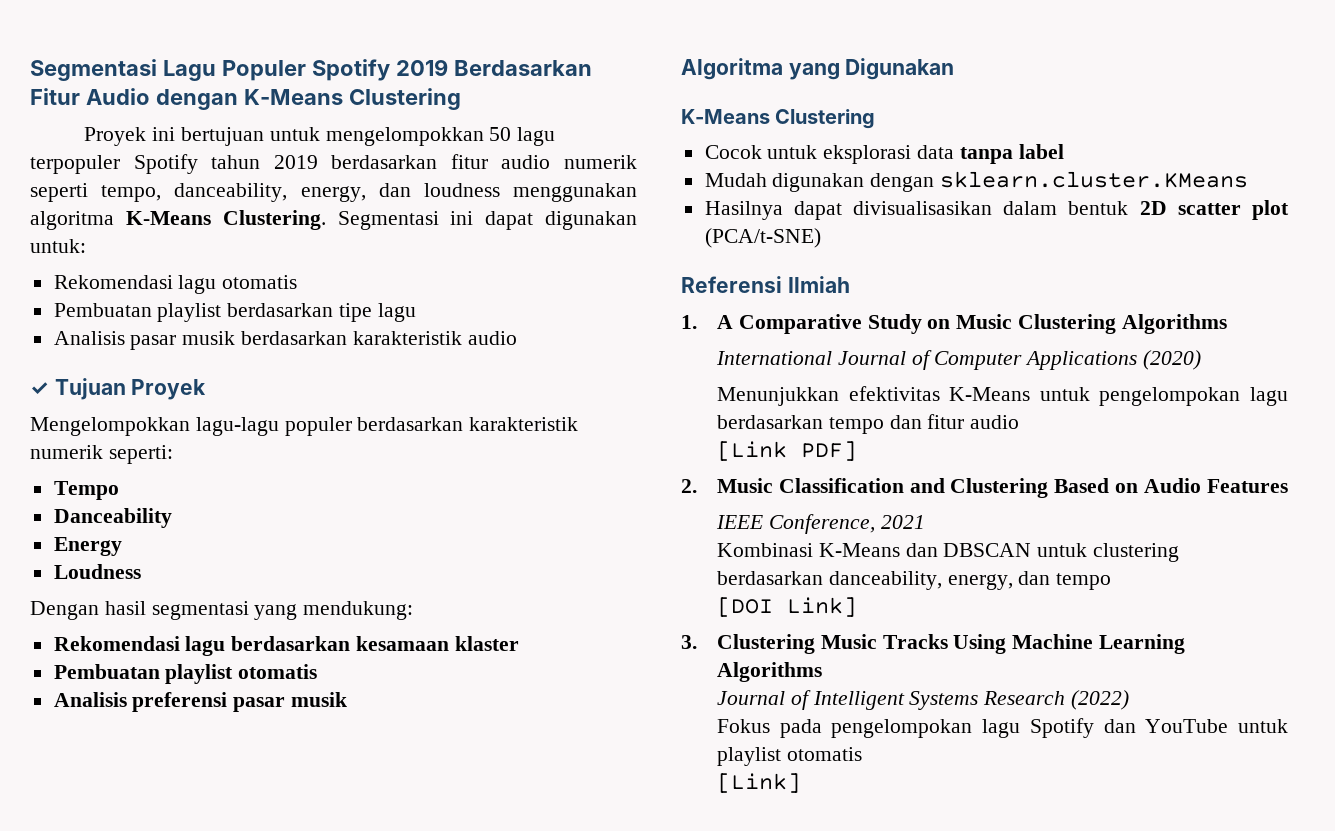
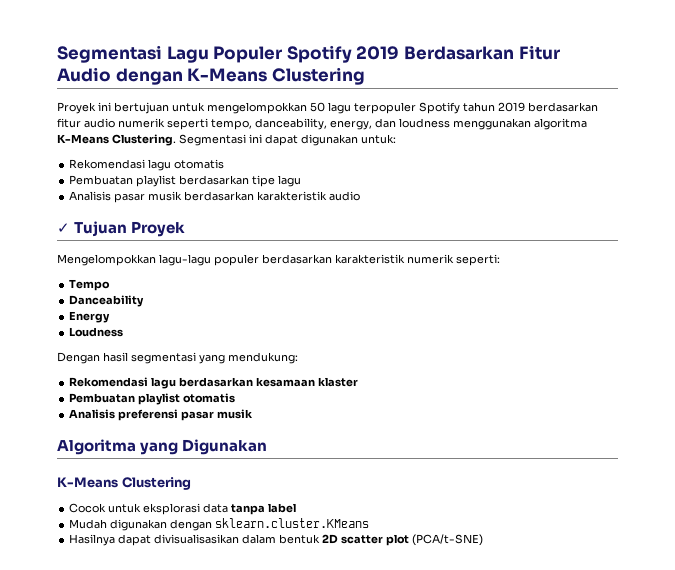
- Referensi Ilmiah
- 1. A Comparative Study on Music Clustering Algorithms
- International Journal of Computer Applications (2020)
- Menunjukkan efektivitas K-Means untuk pengelompokan lagu berdasarkan tempo dan fitur audio
- [Link PDF]
- 2. Music Classification and Clustering Based on Audio Features
- IEEE Conference, 2021
- Kombinasi K-Means dan DBSCAN untuk clustering berdasarkan danceability, energy, dan tempo
- [DOI Link]
- 3. Clustering Music Tracks Using Machine Learning Algorithms
- Journal of Intelligent Systems Research (2022)
- Fokus pada pengelompokan lagu Spotify dan YouTube untuk playlist otomatis
- [Link]

